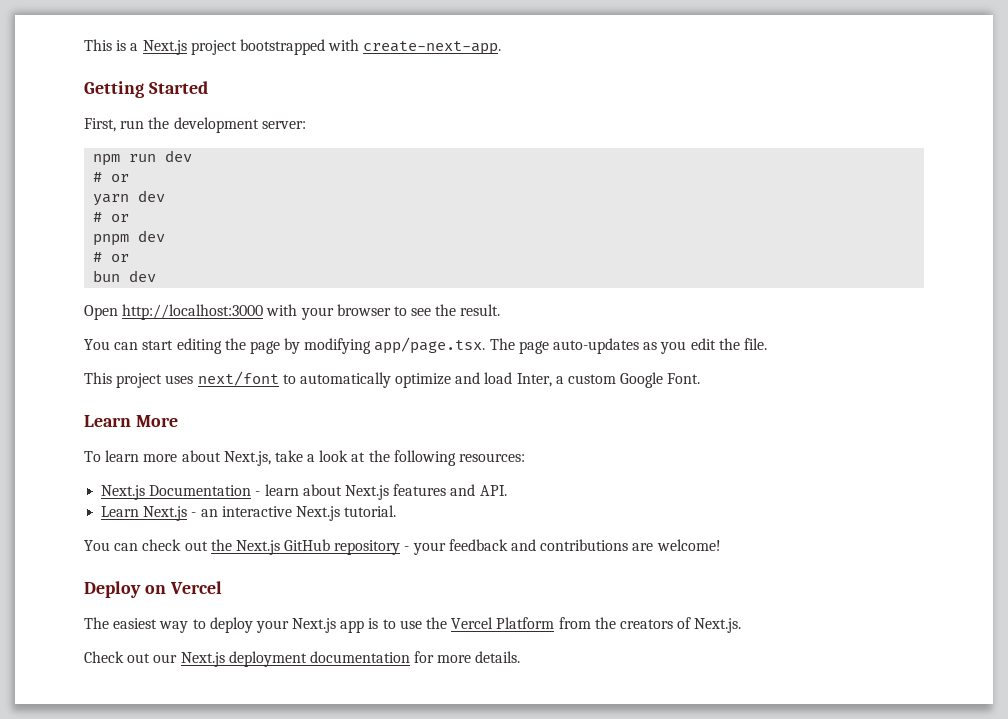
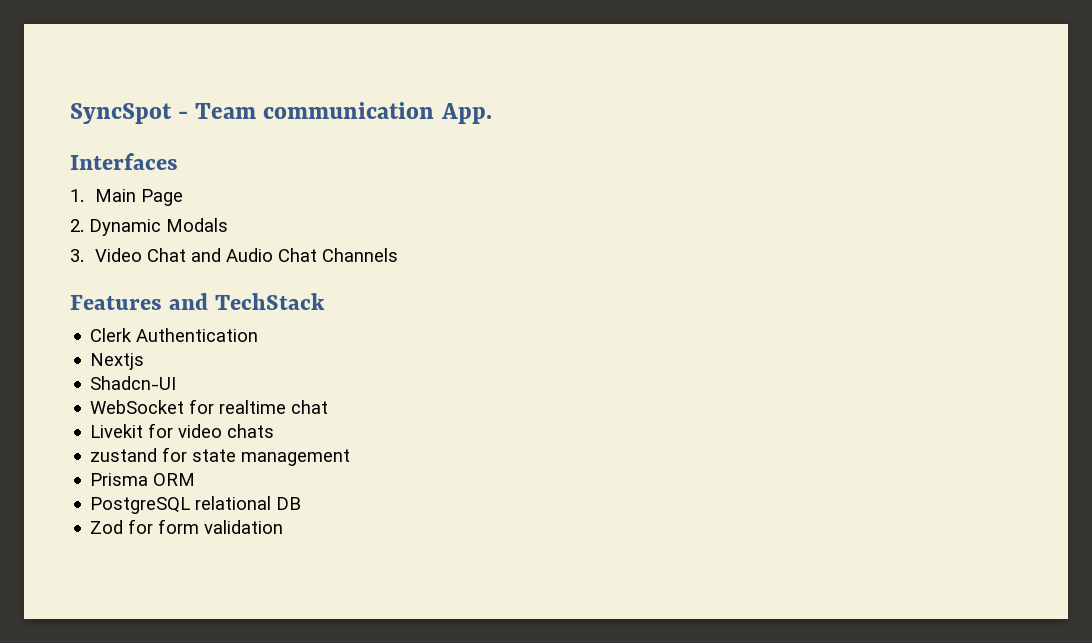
- This is a Next.js project bootstrapped with create-next-app.
- Getting Started
- First, run the development server:
- npm run dev
- # or
- yarn dev
- # or
- pnpm dev
- # or
- bun dev
- Open http://localhost:3000 with your browser to see the result.
- You can start editing the page by modifying app/page.tsx. The page auto-updates as you edit the file.
- This project uses next/font to automatically optimize and load Inter, a custom Google Font.
- Learn More
- To learn more about Next.js, take a look at the following resources:
- Next.js Documentation - learn about Next.js features and API.
- Learn Next.js - an interactive Next.js tutorial.
- You can check out the Next.js GitHub repository - your feedback and contributions are welcome!
- Deploy on Vercel
- The easiest way to deploy your Next.js app is to use the Vercel Platform from the creators of Next.js.
- Check out our Next.js deployment documentation for more details.
+ SyncSpot - Team communication App.
+ Interfaces
+ 1. Main Page
+ 2. Dynamic Modals
+ 3. Video Chat and Audio Chat Channels
+ Features and TechStack
+ Clerk Authentication
+ Nextjs
+ Shadcn-UI
+ WebSocket for realtime chat
+ Livekit for video chats
+ zustand for state management
+ Prisma ORM
+ PostgreSQL relational DB
+ Zod for form validation

